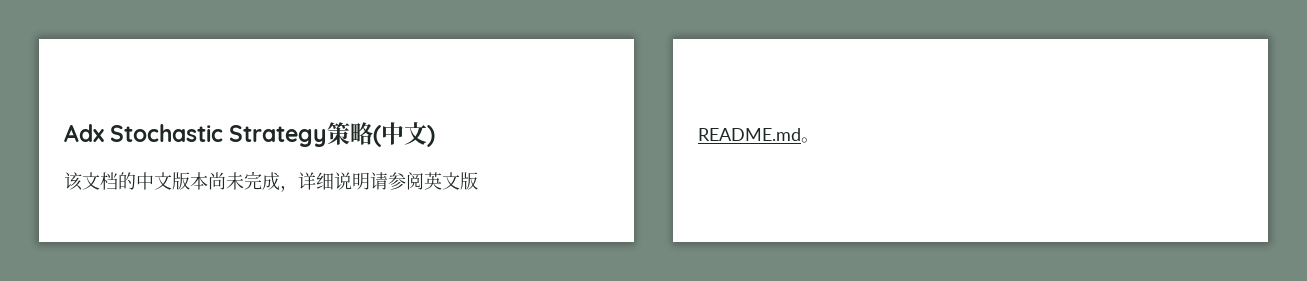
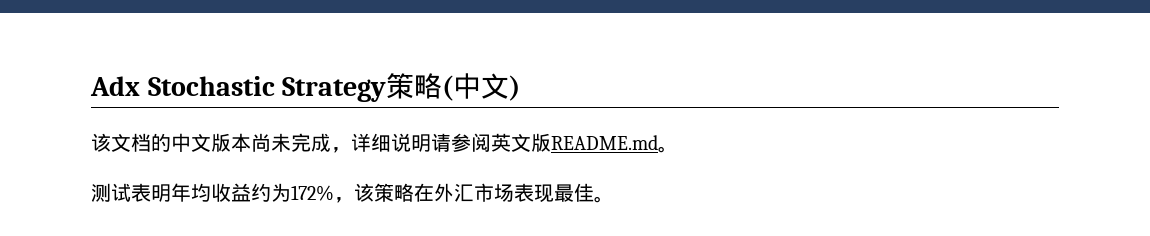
+ 测试表明年均收益约为172%，该策略在外汇市场表现最佳。

